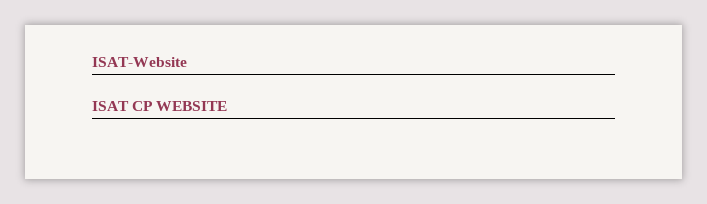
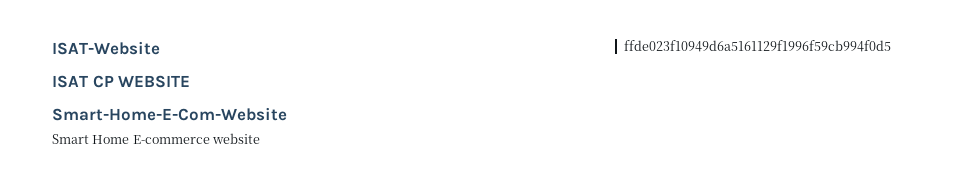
+ Smart-Home-E-Com-Website
+ Smart Home E-commerce website
+ ffde023f10949d6a5161129f1996f59cb994f0d5

